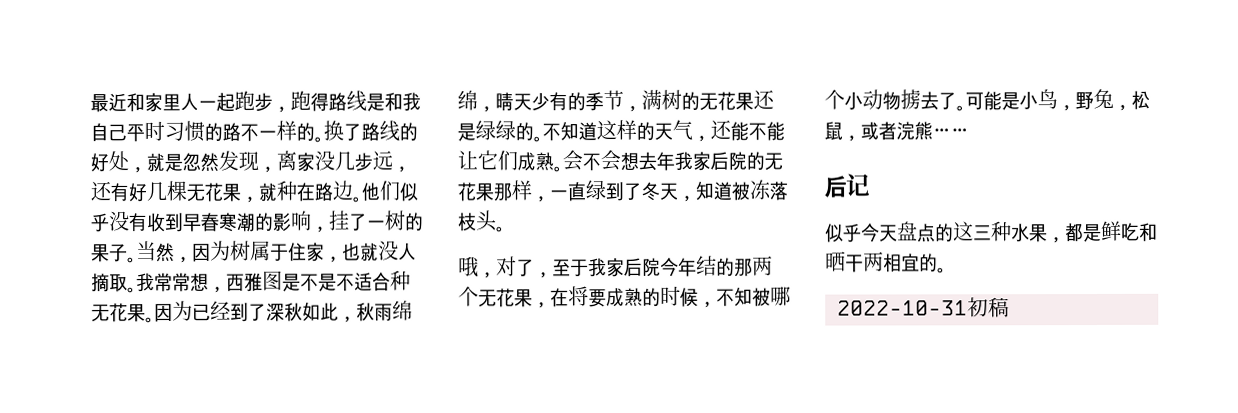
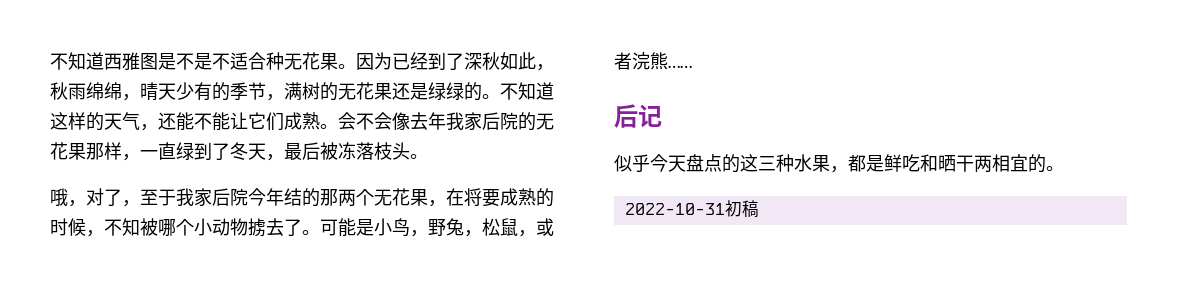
- 最近和家里人一起跑步，跑得路线是和我自己平时习惯的路不一样的。换了路线的好处，就是忽然发现，离家没几步远，还有好几棵无花果，就种在路边。他们似乎没有收到早春寒潮的影响，挂了一树的果子。当然，因为树属于住家，也就没人摘取。我常常想，西雅图是不是不适合种无花果。
+ 不知道西雅图是不是不适合种无花果。
- 会不会想去年我家后院的无花果那样，一直绿到了冬天，知道被冻落枝头。
+ 会不会像去年我家后院的无花果那样，一直绿到了冬天，最后被冻落枝头。

